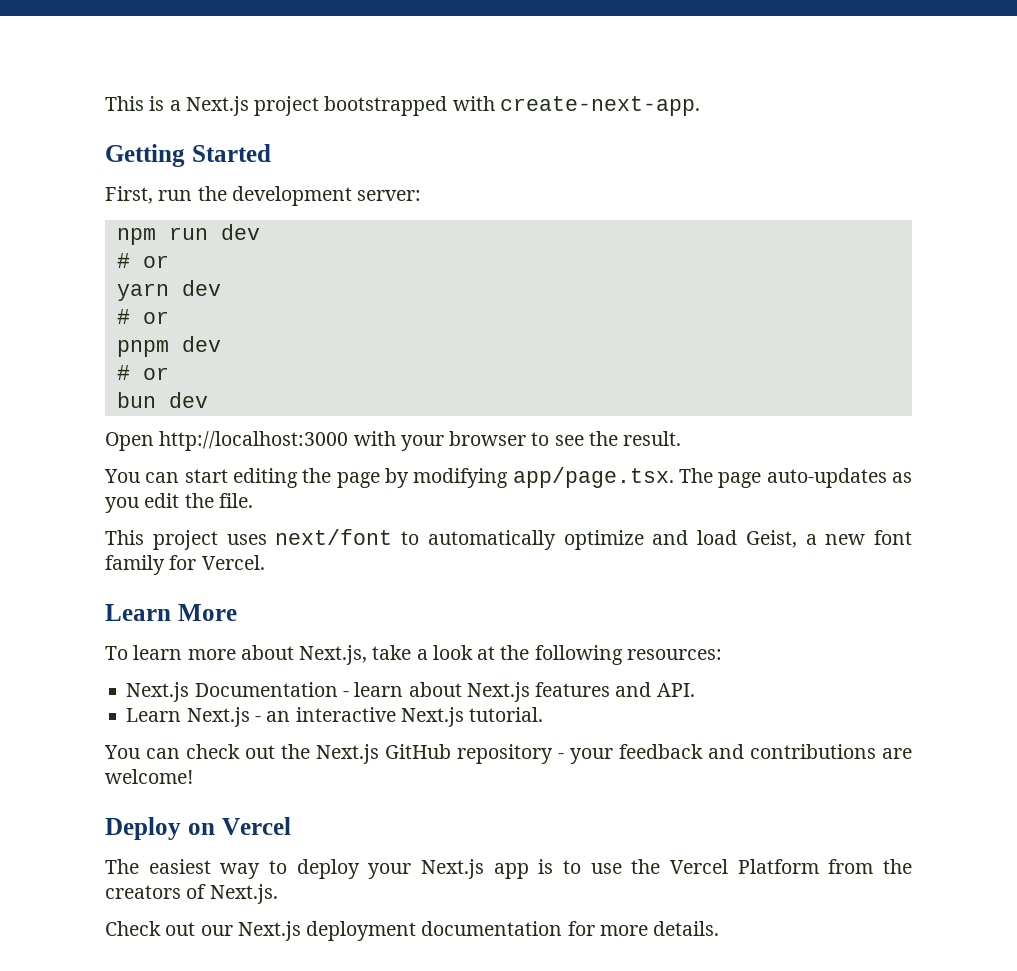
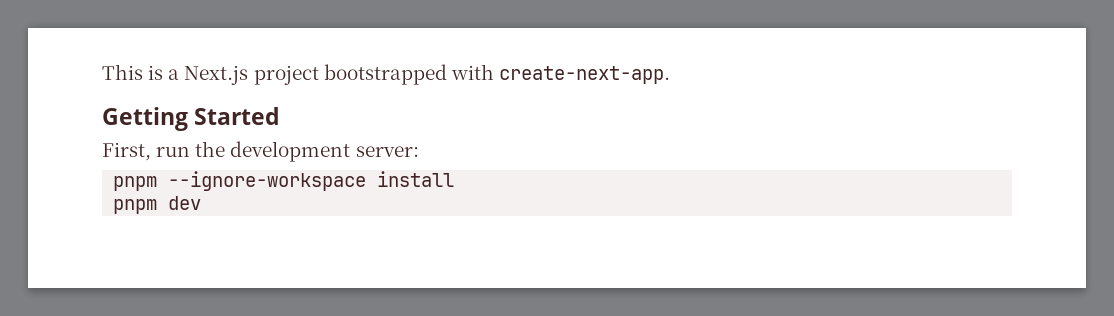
- npm run dev
- # or
- yarn dev
- # or
+ pnpm --ignore-workspace install
  pnpm dev
- # or
- bun dev
- Open http://localhost:3000 with your browser to see the result.
- You can start editing the page by modifying app/page.tsx. The page auto-updates as you edit the file.
- This project uses next/font to automatically optimize and load Geist, a new font family for Vercel.
- Learn More
- To learn more about Next.js, take a look at the following resources:
- Next.js Documentation - learn about Next.js features and API.
- Learn Next.js - an interactive Next.js tutorial.
- You can check out the Next.js GitHub repository - your feedback and contributions are welcome!
- Deploy on Vercel
- The easiest way to deploy your Next.js app is to use the Vercel Platform from the creators of Next.js.
- Check out our Next.js deployment documentation for more details.

